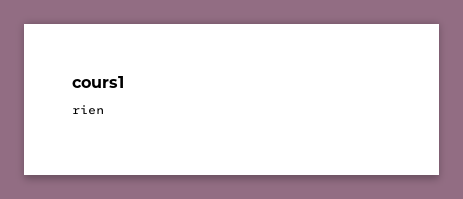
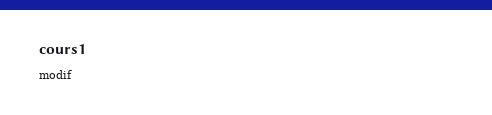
- rien
+ modif

